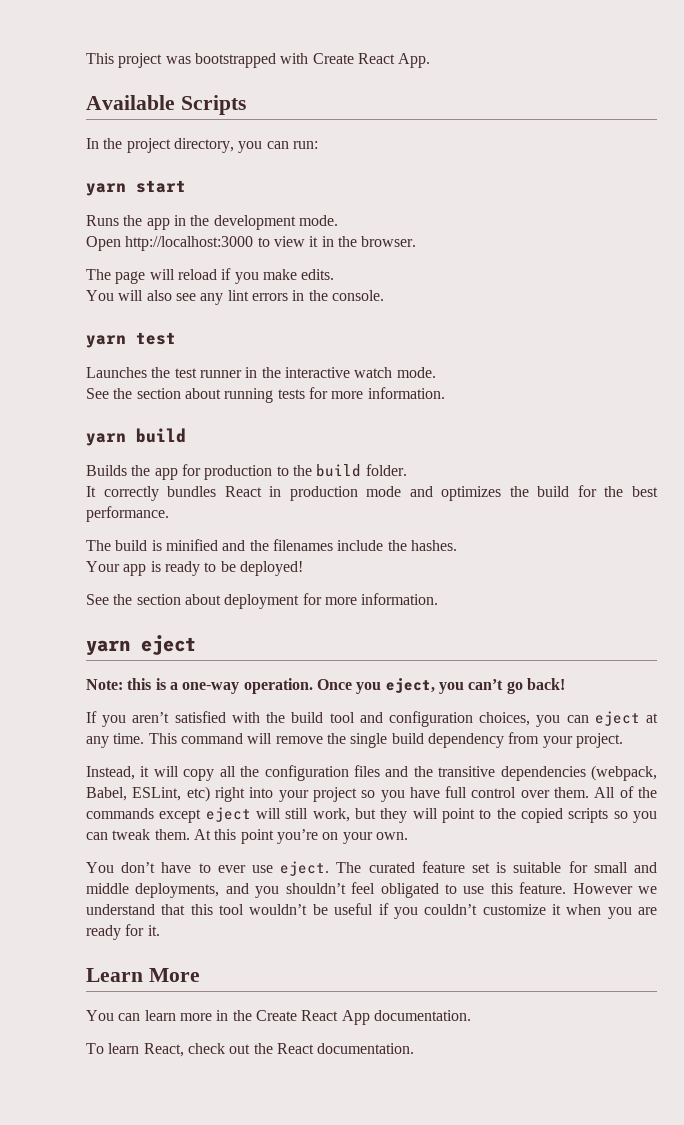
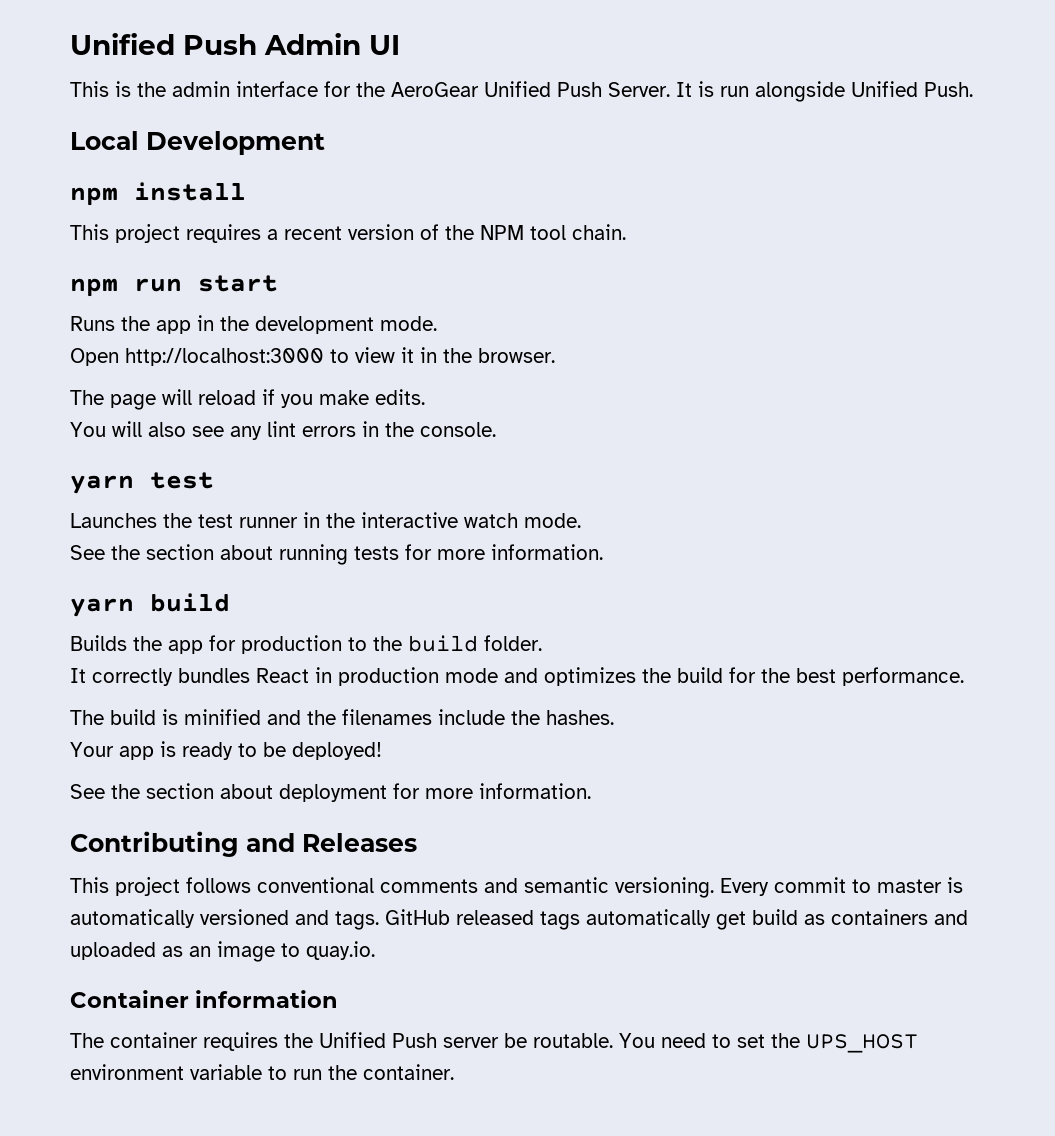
- This project was bootstrapped with Create React App.
- Available Scripts
- In the project directory, you can run:
- yarn start
+ Unified Push Admin UI
+ This is the admin interface for the AeroGear Unified Push Server. It is run alongside Unified Push.
+ Local Development
+ npm install
+ This project requires a recent version of the NPM tool chain.
+ npm run start
- yarn eject
- Note: this is a one-way operation. Once you eject, you can’t go back!
- If you aren’t satisfied with the build tool and configuration choices, you can eject at any time. This command will remove the single build dependency from your project.
- Instead, it will copy all the configuration files and the transitive dependencies (webpack, Babel, ESLint, etc) right into your project so you have full control over them. All of the commands except eject will still work, but they will point to the copied scripts so you can tweak them. At this point you’re on your own.
- You don’t have to ever use eject. The curated feature set is suitable for small and middle deployments, and you shouldn’t feel obligated to use this feature. However we understand that this tool wouldn’t be useful if you couldn’t customize it when you are ready for it.
- Learn More
- You can learn more in the Create React App documentation.
- To learn React, check out the React documentation.
+ Contributing and Releases
+ This project follows conventional comments and semantic versioning. Every commit to master is automatically versioned and tags. GitHub released tags automatically get build as containers and uploaded as an image to quay.io.
+ Container information
+ The container requires the Unified Push server be routable. You need to set the UPS_HOST environment variable to run the container.

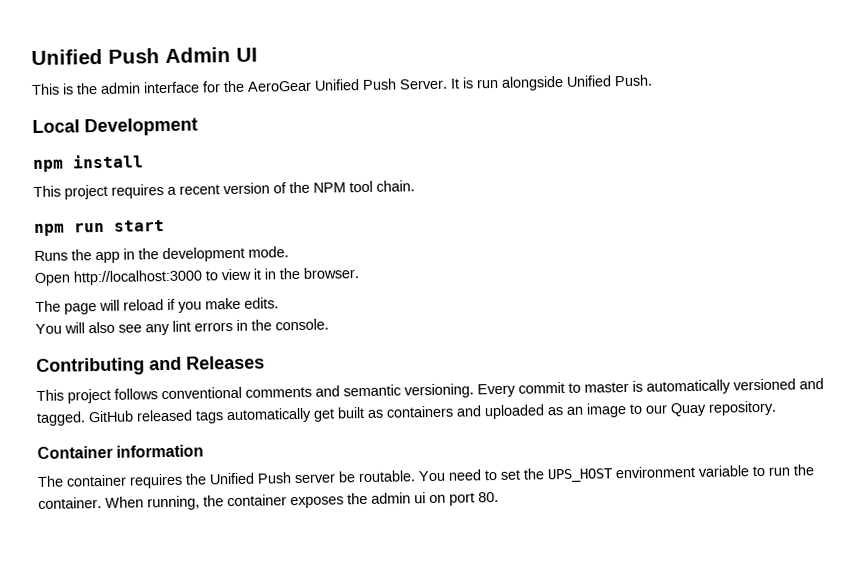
- yarn test
- Launches the test runner in the interactive watch mode.
- See the section about running tests for more information.
- yarn build
- Builds the app for production to the build folder.
- It correctly bundles React in production mode and optimizes the build for the best performance.
- The build is minified and the filenames include the hashes.
- Your app is ready to be deployed!
- See the section about deployment for more information.
- Every commit to master is automatically versioned and tags.
+ Every commit to master is automatically versioned and tagged.
- GitHub released tags automatically get build as containers and uploaded as an image to quay.io.
+ GitHub released tags automatically get built as containers and uploaded as an image to our Quay repository.
+ When running, the container exposes the admin ui on port 80.

